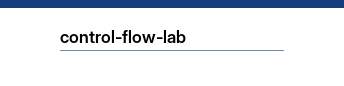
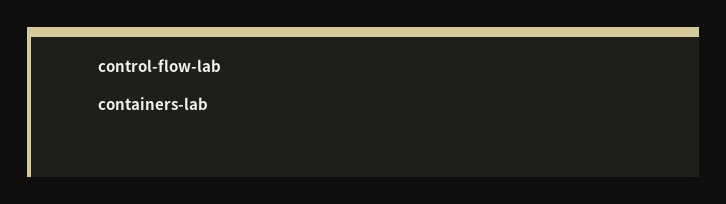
+ containers-lab

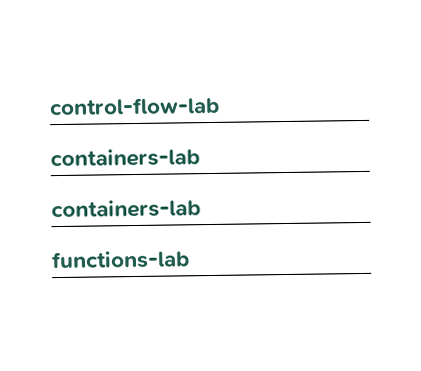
  control-flow-lab
  containers-lab
+ containers-lab
+ functions-lab

